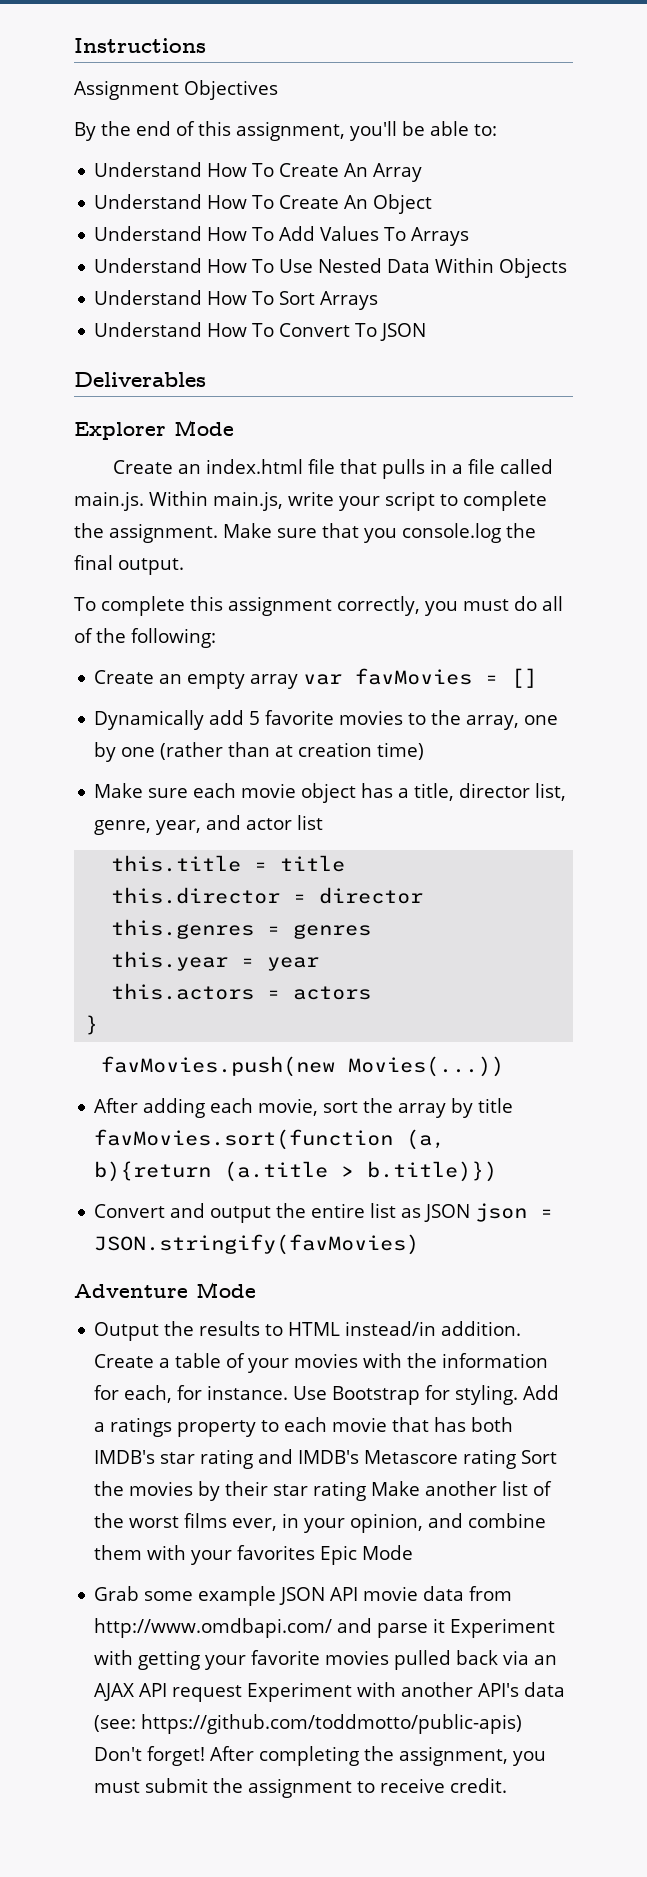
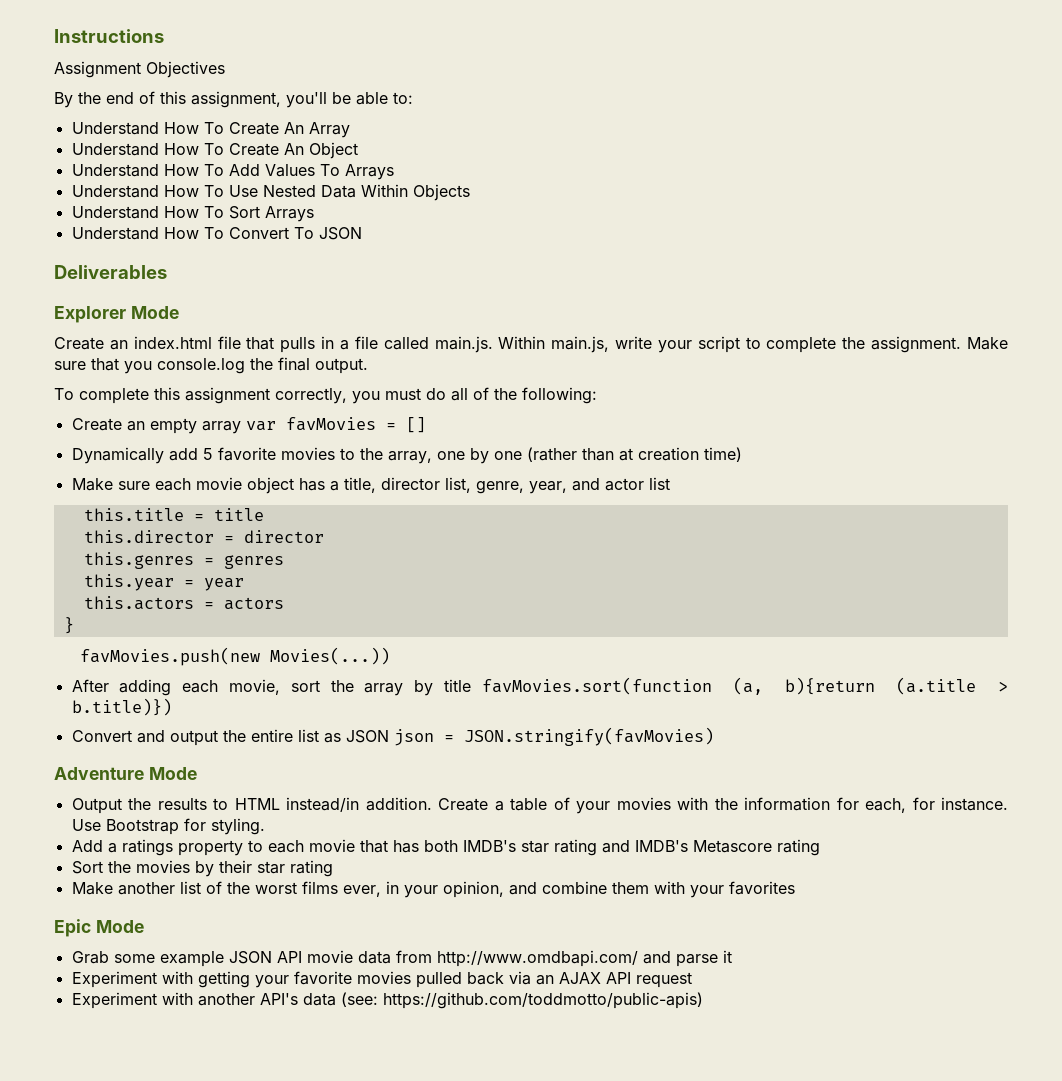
- Use Bootstrap for styling. Add a ratings property to each movie that has both IMDB's star rating and IMDB's Metascore rating Sort the movies by their star rating Make another list of the worst films ever, in your opinion, and combine them with your favorites Epic Mode
+ Use Bootstrap for styling.
+ Add a ratings property to each movie that has both IMDB's star rating and IMDB's Metascore rating
+ Sort the movies by their star rating
+ Make another list of the worst films ever, in your opinion, and combine them with your favorites
+ Epic Mode
- Grab some example JSON API movie data from http://www.omdbapi.com/ and parse it Experiment with getting your favorite movies pulled back via an AJAX API request Experiment with another API's data (see: https://github.com/toddmotto/public-apis) Don't forget! After completing the assignment, you must submit the assignment to receive credit.
+ Grab some example JSON API movie data from http://www.omdbapi.com/ and parse it
+ Experiment with getting your favorite movies pulled back via an AJAX API request
+ Experiment with another API's data (see: https://github.com/toddmotto/public-apis)

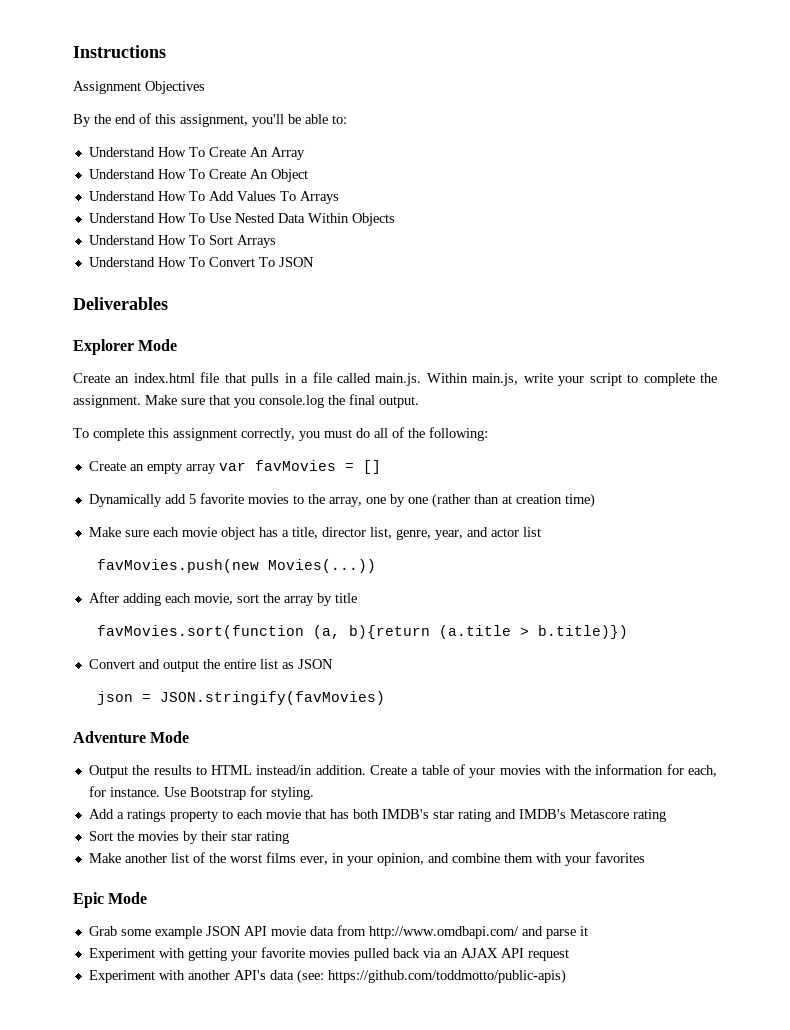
- this.title = title
- this.director = director
- this.genres = genres
- this.year = year
- this.actors = actors
- }
- After adding each movie, sort the array by title favMovies.sort(function (a, b){return (a.title > b.title)})
+ After adding each movie, sort the array by title
+ favMovies.sort(function (a, b){return (a.title > b.title)})
- Convert and output the entire list as JSON json = JSON.stringify(favMovies)
+ Convert and output the entire list as JSON
+ json = JSON.stringify(favMovies)

